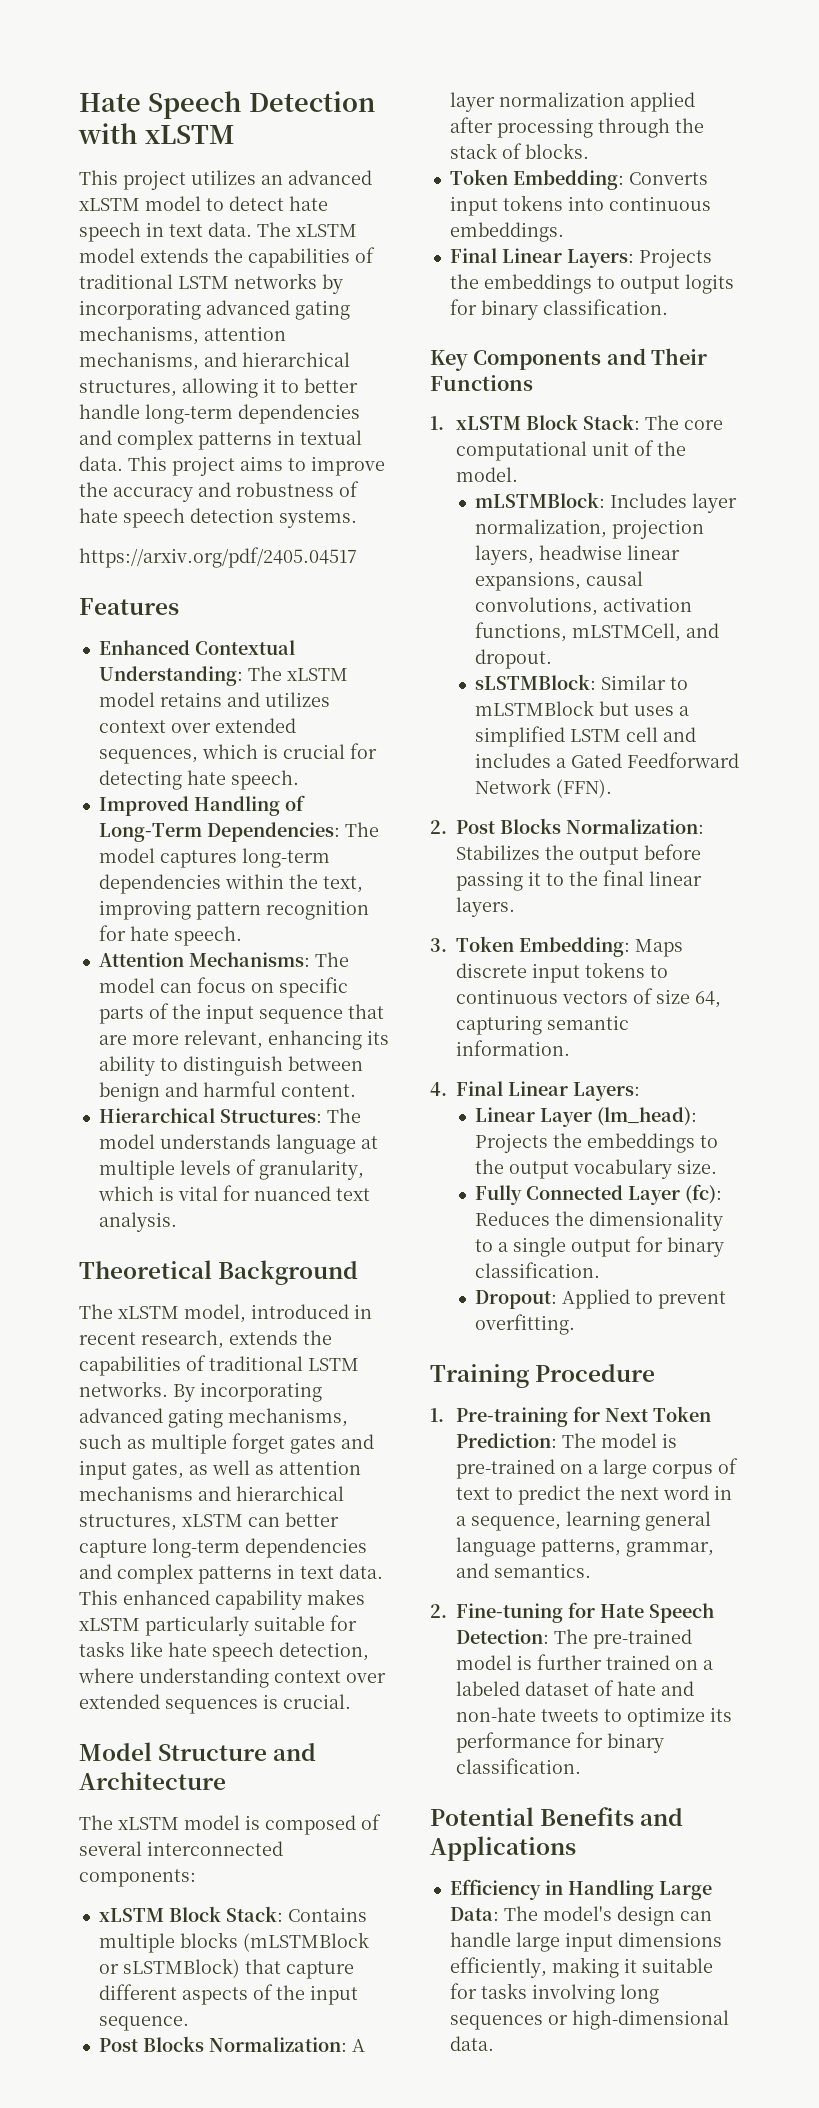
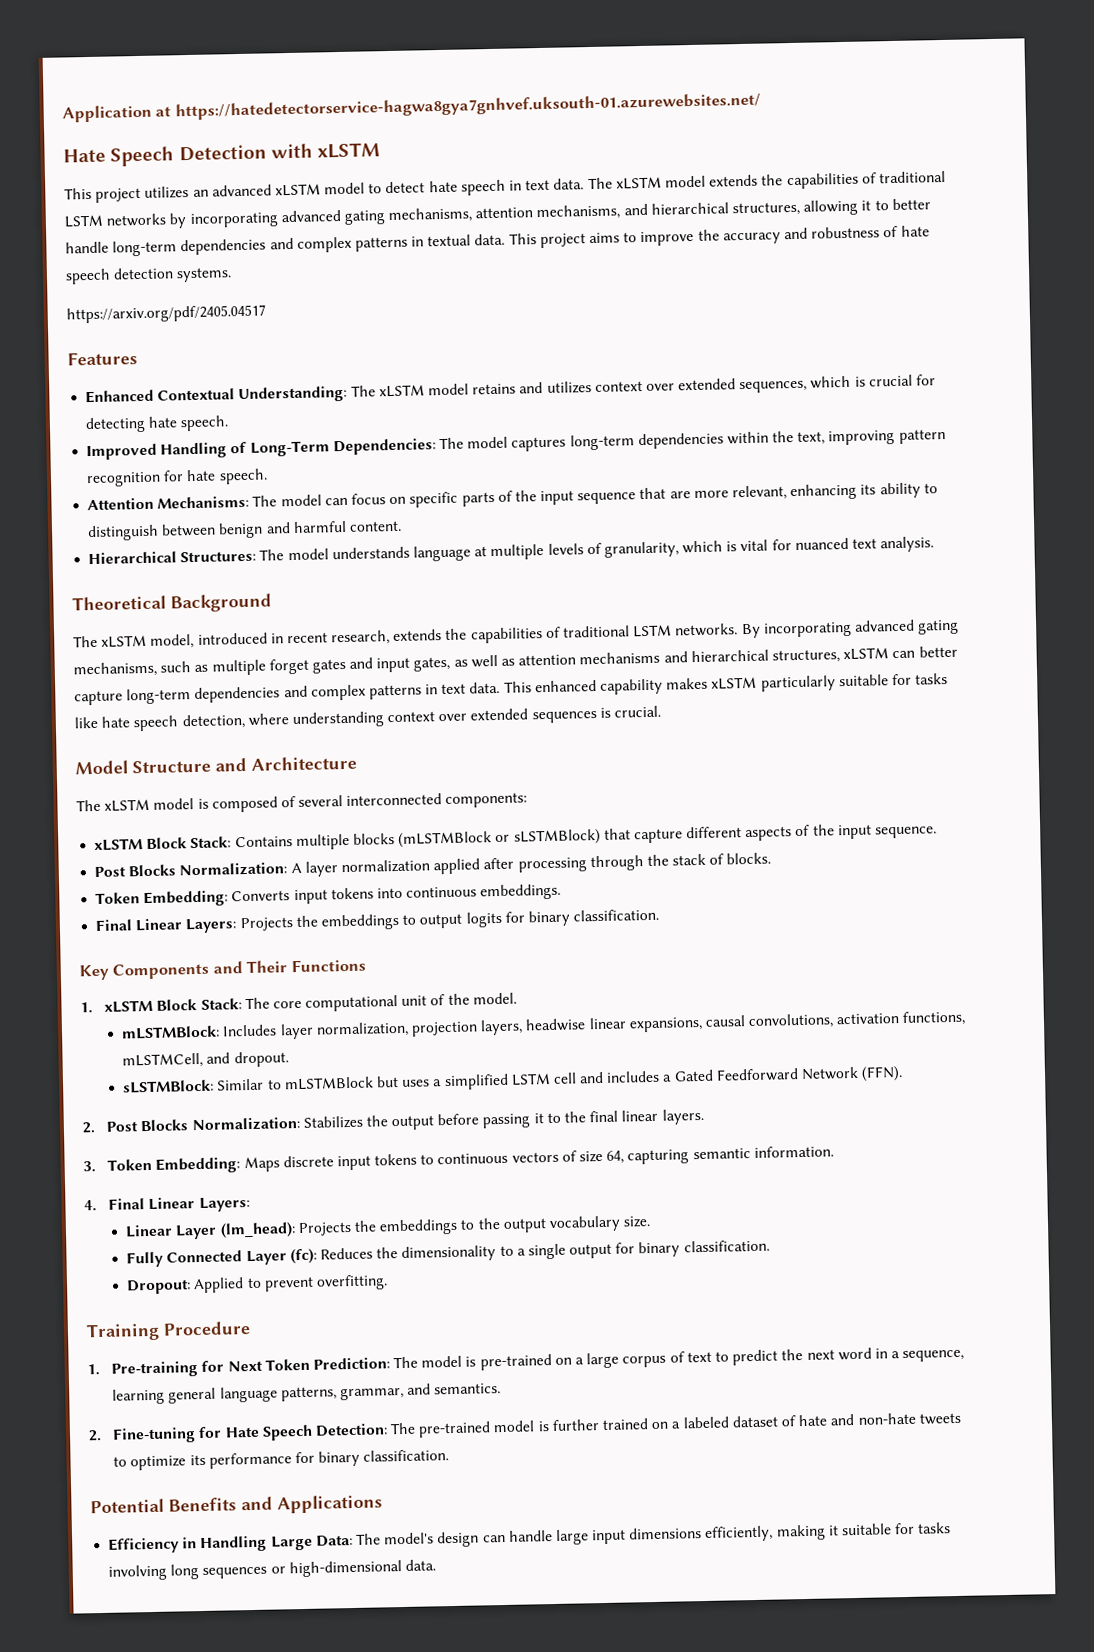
+ Application at https://hatedetectorservice-hagwa8gya7gnhvef.uksouth-01.azurewebsites.net/

